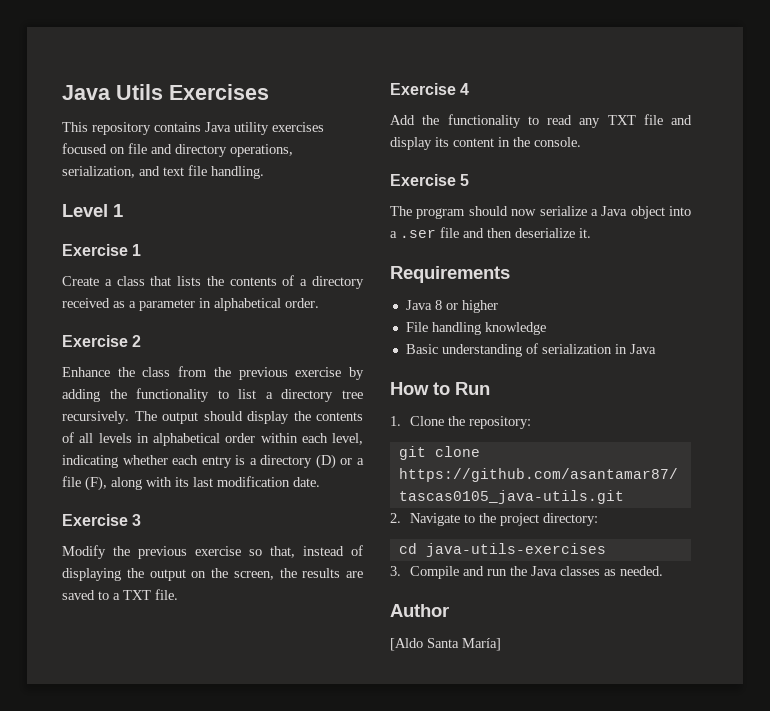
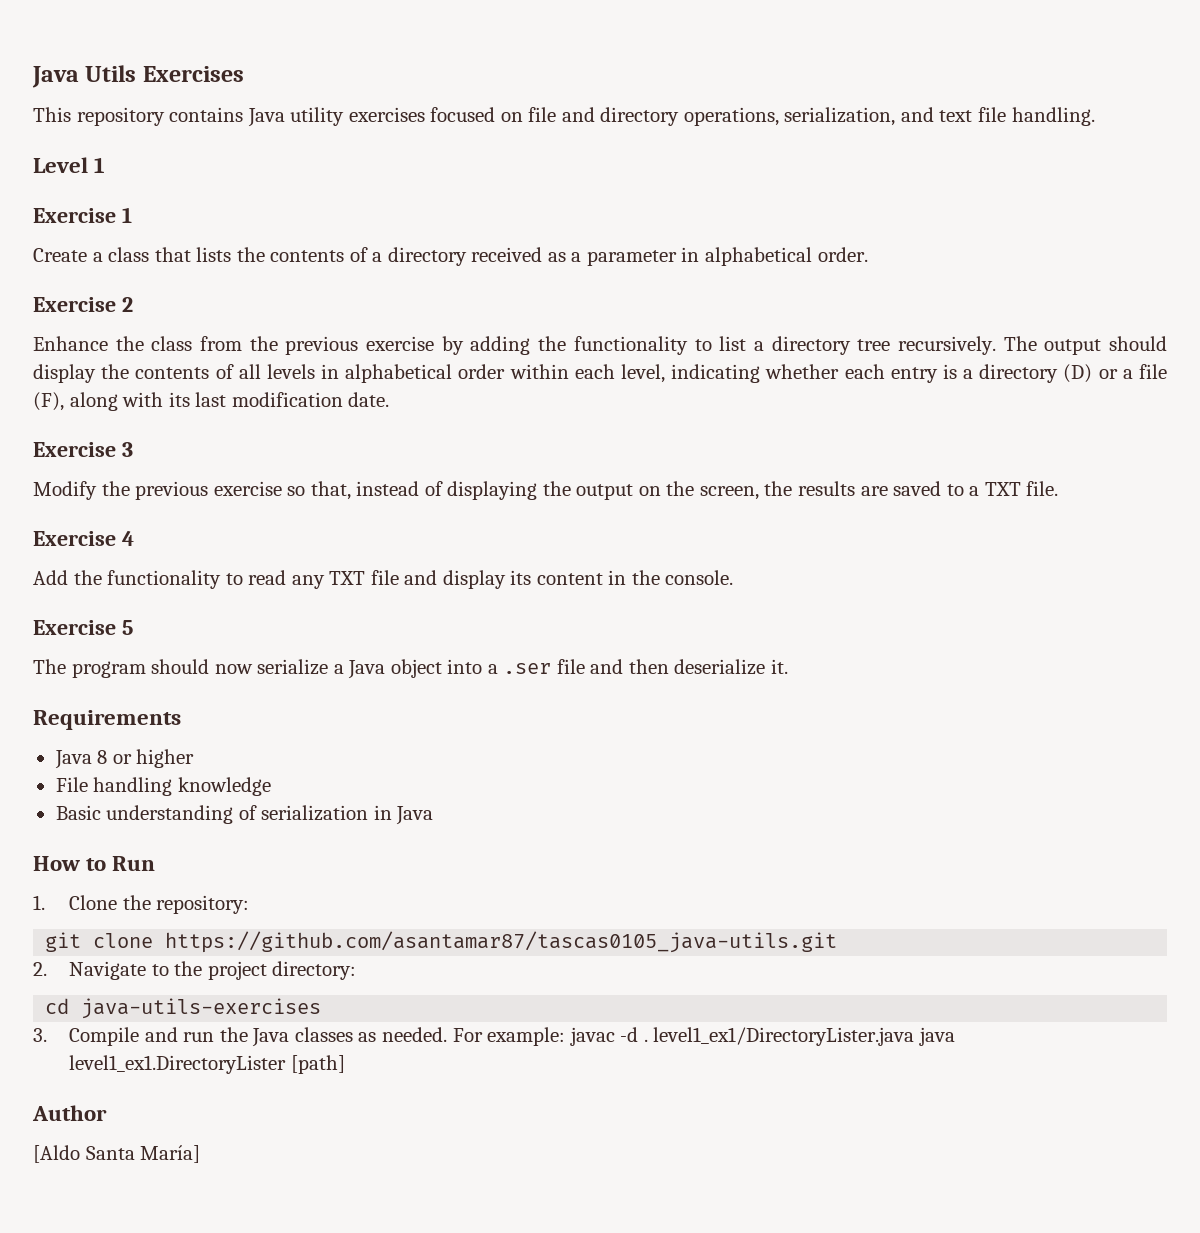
+ For example: javac -d . level1_ex1/DirectoryLister.java java level1_ex1.DirectoryLister [path]

